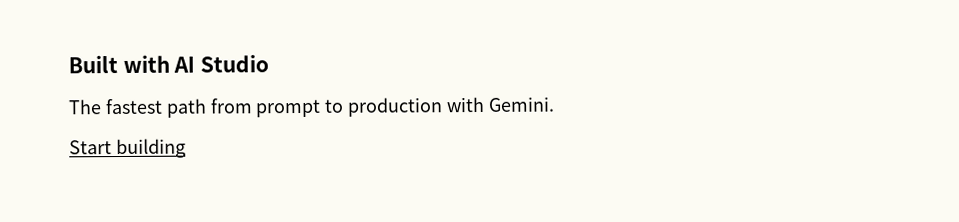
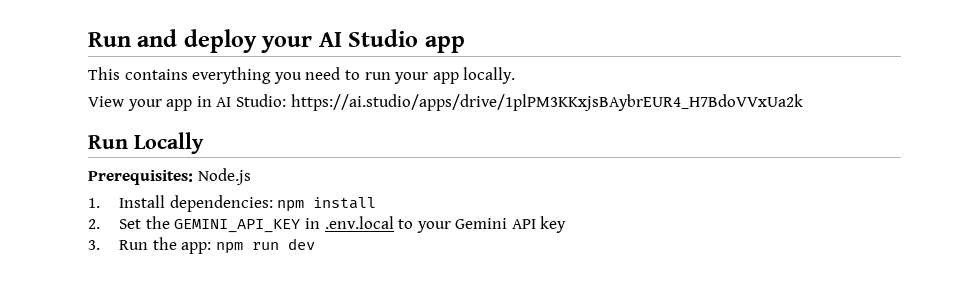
- Built with AI Studio
- The fastest path from prompt to production with Gemini.
- Start building
+ Run and deploy your AI Studio app
+ This contains everything you need to run your app locally.
+ View your app in AI Studio: https://ai.studio/apps/drive/1plPM3KKxjsBAybrEUR4_H7BdoVVxUa2k
+ Run Locally
+ Prerequisites: Node.js
+ 1. Install dependencies: npm install
+ 2. Set the GEMINI_API_KEY in .env.local to your Gemini API key
+ 3. Run the app: npm run dev

